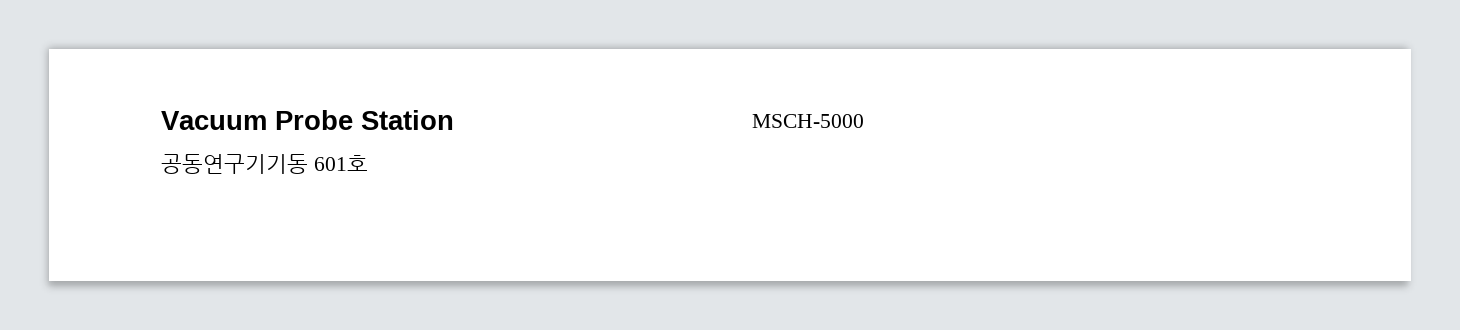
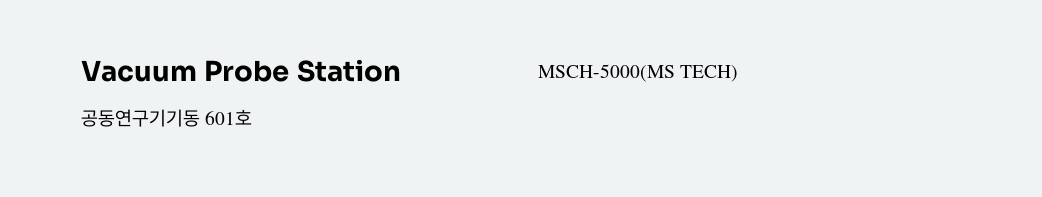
- MSCH-5000
+ MSCH-5000(MS TECH)

